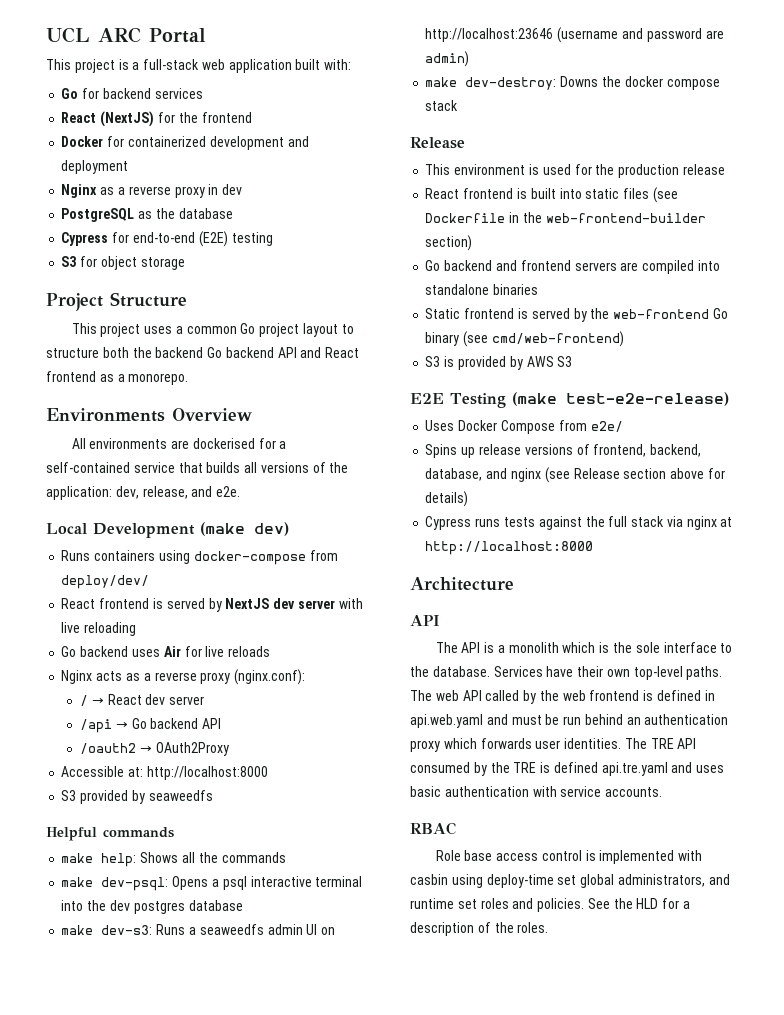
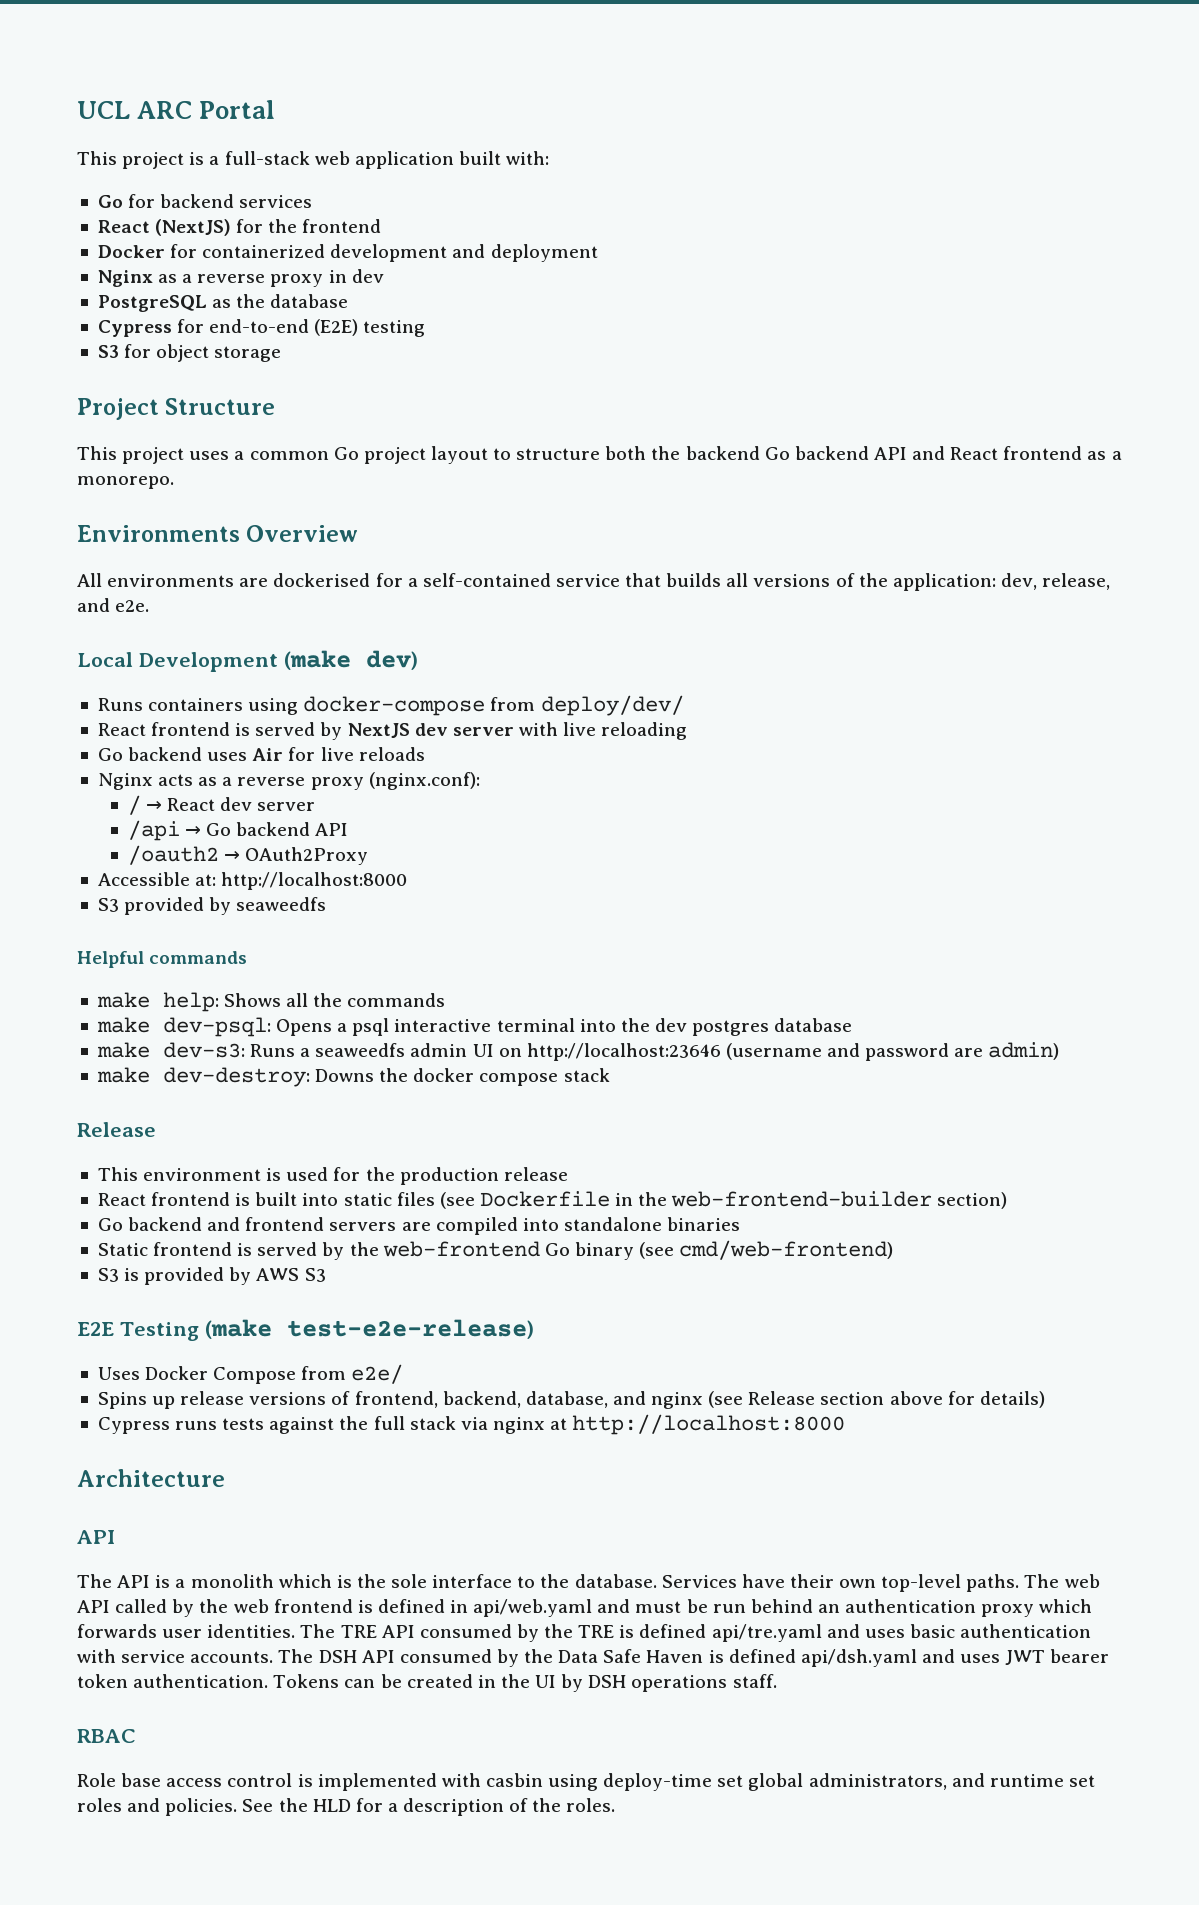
- The web API called by the web frontend is defined in api.web.yaml and must be run behind an authentication proxy which forwards user identities.
+ The web API called by the web frontend is defined in api/web.yaml and must be run behind an authentication proxy which forwards user identities.
- The TRE API consumed by the TRE is defined api.tre.yaml and uses basic authentication with service accounts.
+ The TRE API consumed by the TRE is defined api/tre.yaml and uses basic authentication with service accounts. The DSH API consumed by the Data Safe Haven is defined api/dsh.yaml and uses JWT bearer token authentication. Tokens can be created in the UI by DSH operations staff.

